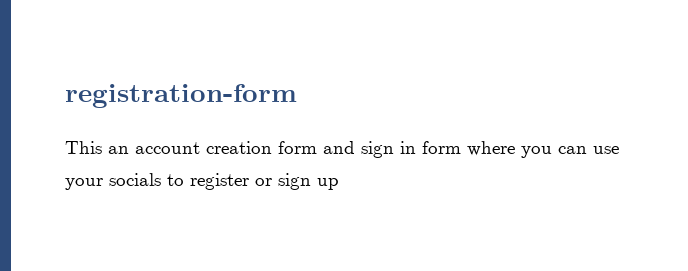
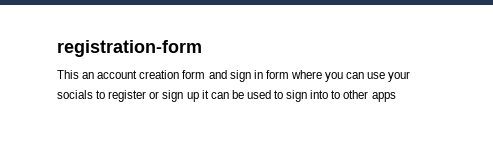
- This an account creation form and sign in form where you can use your socials to register or sign up
+ This an account creation form and sign in form where you can use your socials to register or sign up it can be used to sign into to other apps

